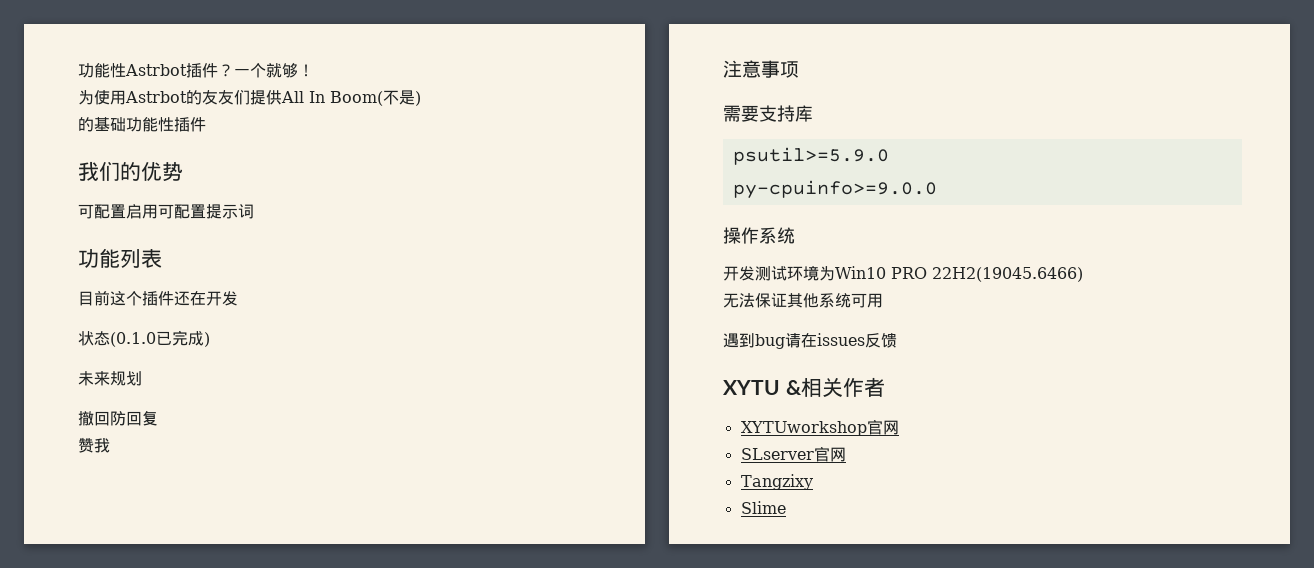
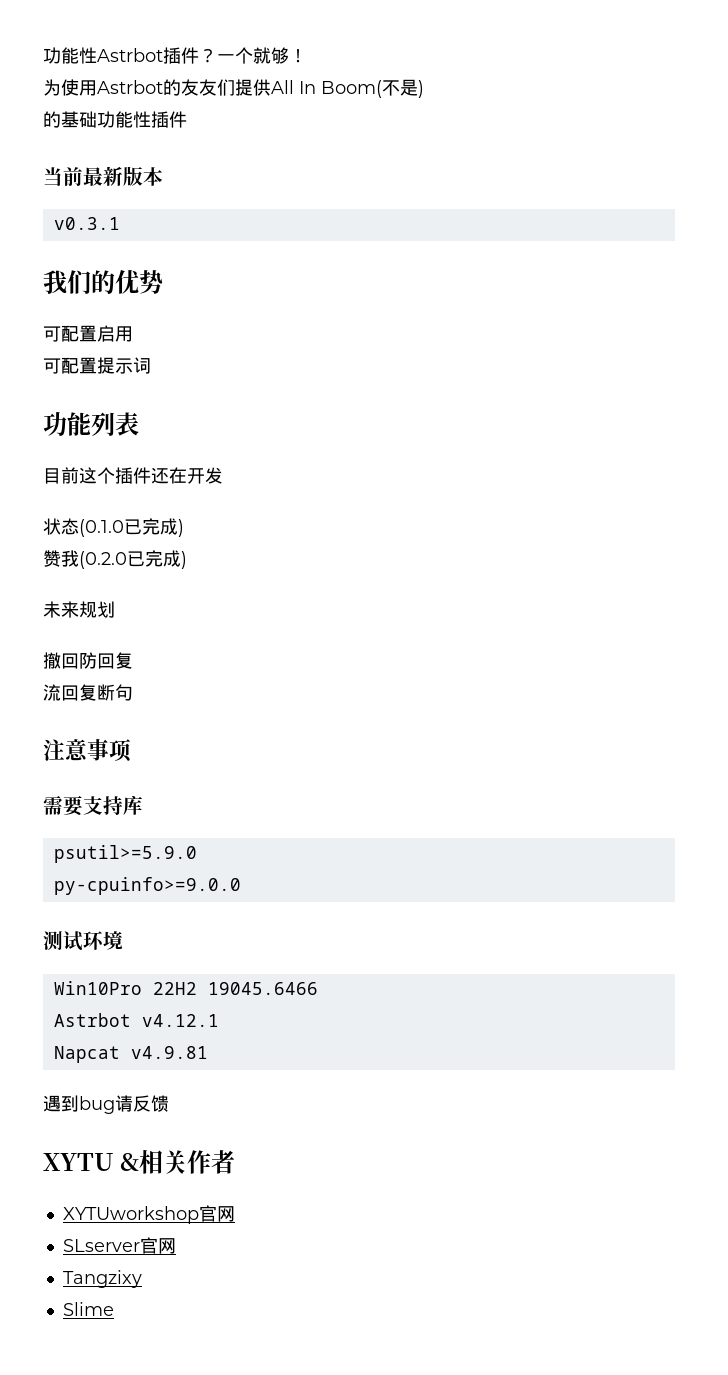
+ 当前最新版本
+ v0.3.1
- 可配置启用可配置提示词
+ 可配置启用
+ 可配置提示词
+ 赞我(0.2.0已完成)
- 赞我
+ 流回复断句
- 操作系统
- 开发测试环境为Win10 PRO 22H2(19045.6466)
- 无法保证其他系统可用
+ 测试环境
+ Win10Pro 22H2 19045.6466
+ Astrbot v4.12.1
+ Napcat v4.9.81
- 遇到bug请在issues反馈
+ 遇到bug请反馈

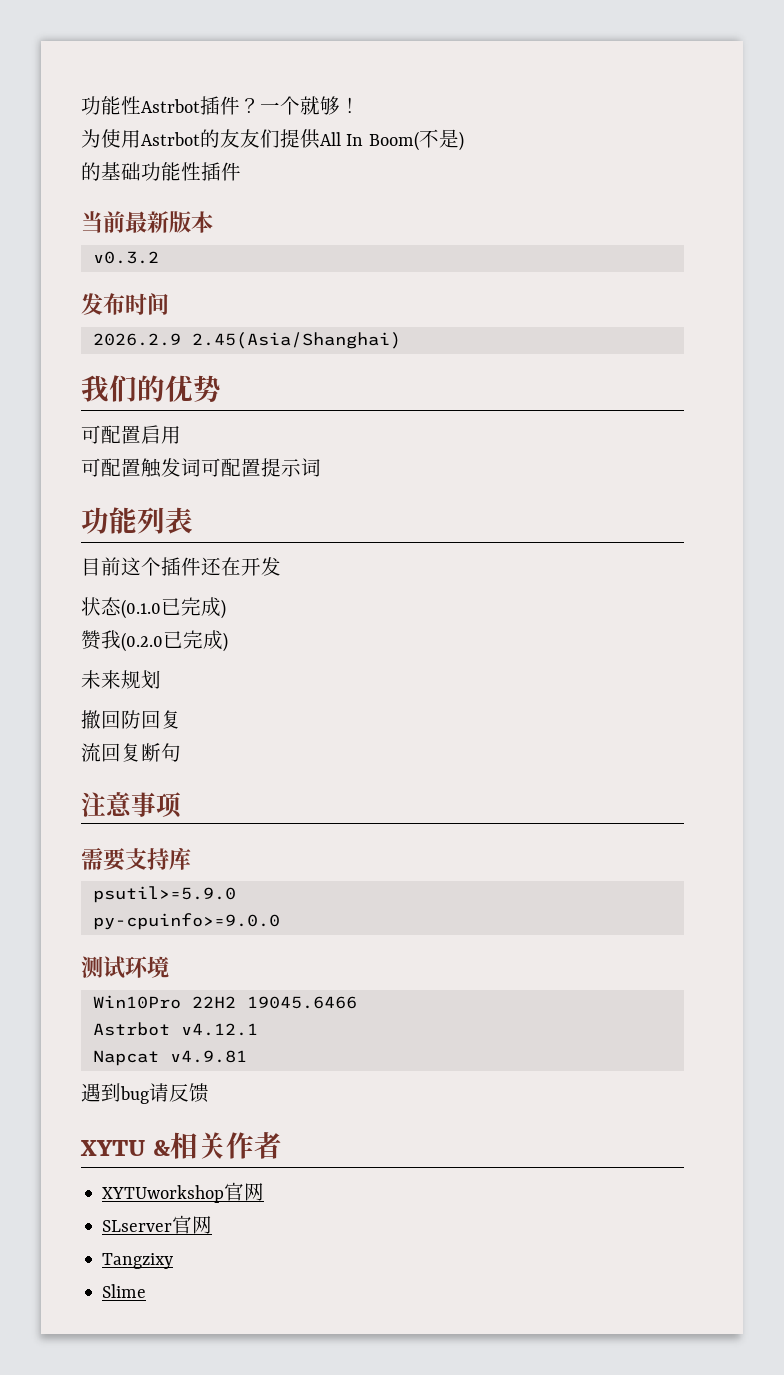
- v0.3.1
+ v0.3.2
+ 发布时间
+ 2026.2.9 2.45(Asia/Shanghai)
- 可配置提示词
+ 可配置触发词可配置提示词

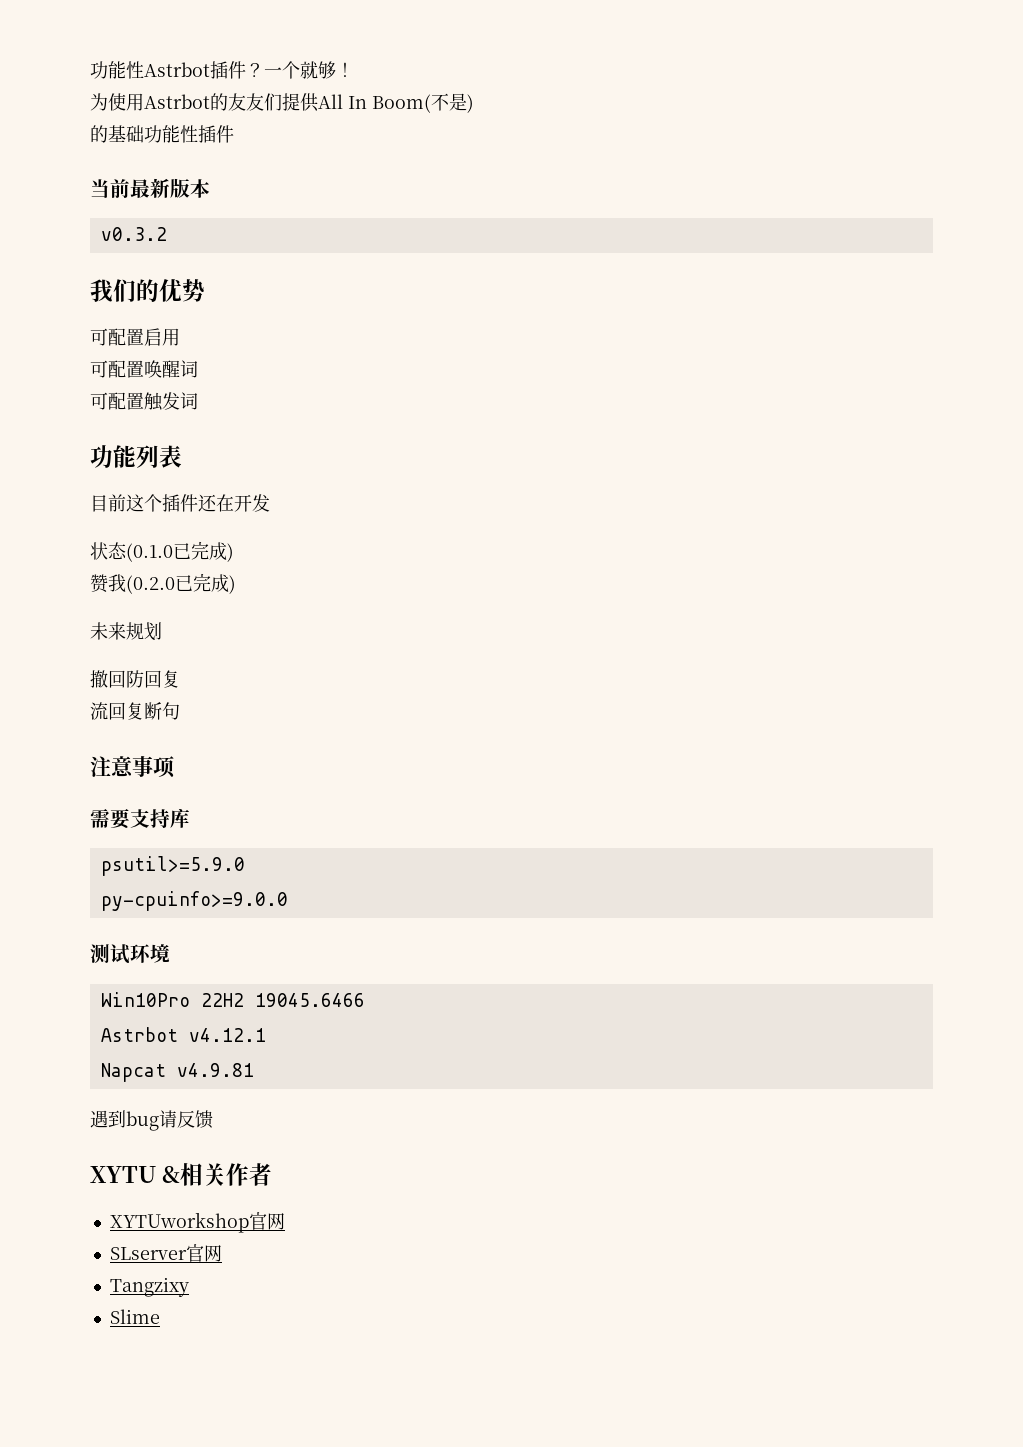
- 发布时间
- 2026.2.9 2.45(Asia/Shanghai)
- 可配置触发词可配置提示词
+ 可配置唤醒词
+ 可配置触发词

